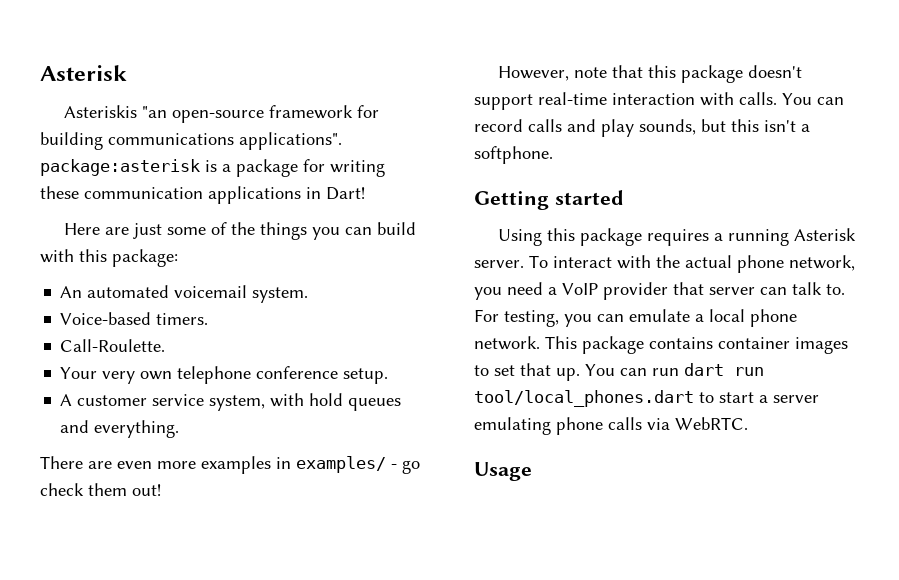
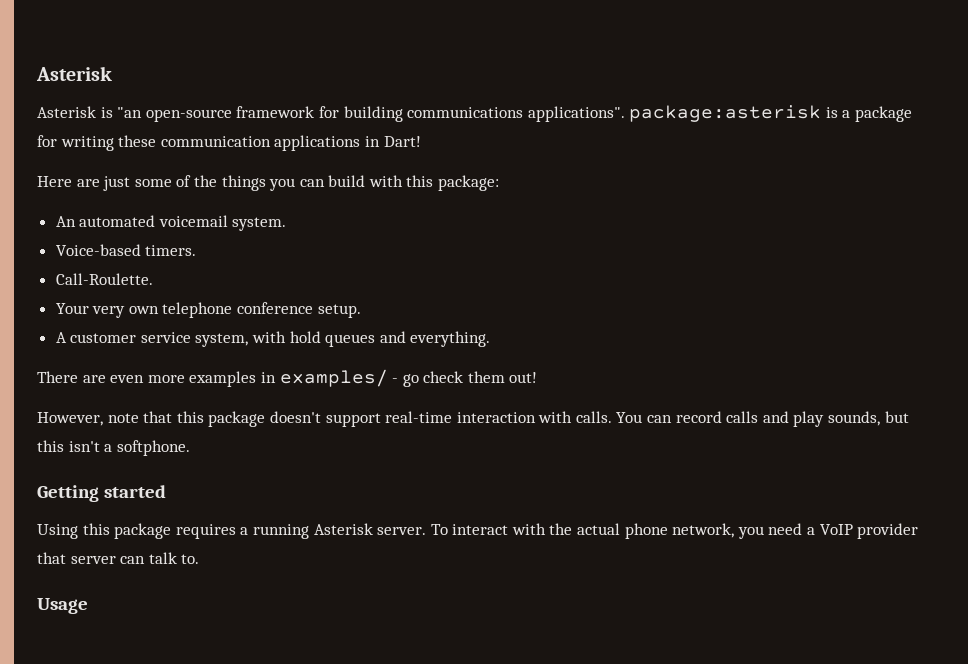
- Asteriskis "an open-source framework for building communications applications". package:asterisk is a package for writing these communication applications in Dart!
+ Asterisk is "an open-source framework for building communications applications". package:asterisk is a package for writing these communication applications in Dart!
- For testing, you can emulate a local phone network. This package contains container images to set that up. You can run dart run tool/local_phones.dart to start a server emulating phone calls via WebRTC.

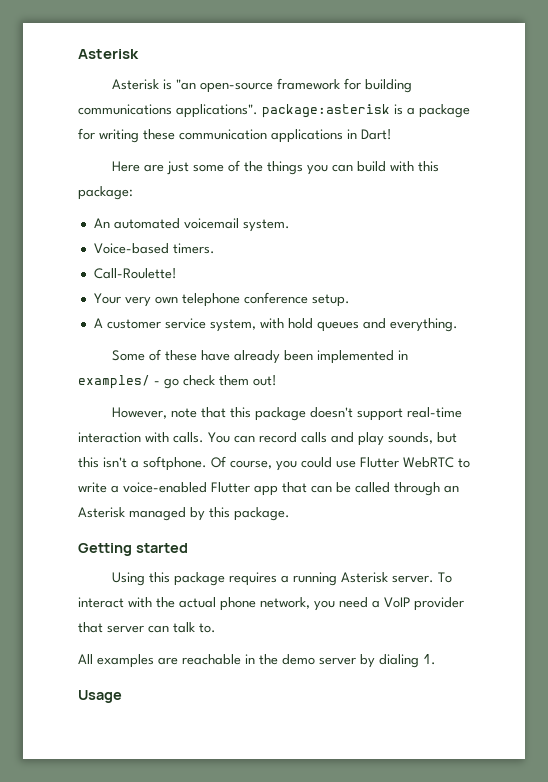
- Call-Roulette.
+ Call-Roulette!
- There are even more examples in examples/ - go check them out!
+ Some of these have already been implemented in examples/ - go check them out!
+ Of course, you could use Flutter WebRTC to write a voice-enabled Flutter app that can be called through an Asterisk managed by this package.
+ All examples are reachable in the demo server by dialing 1.

